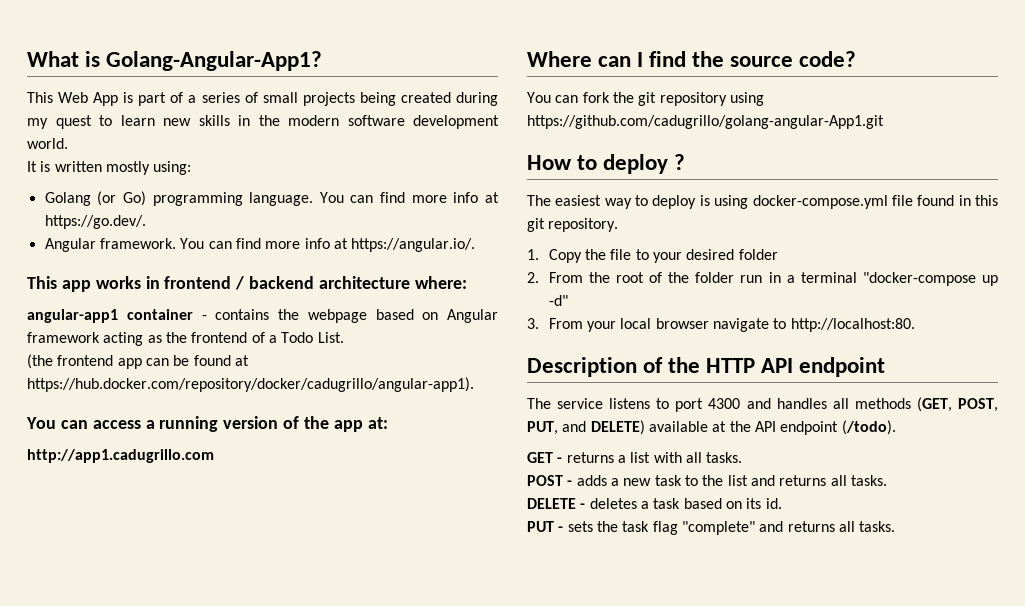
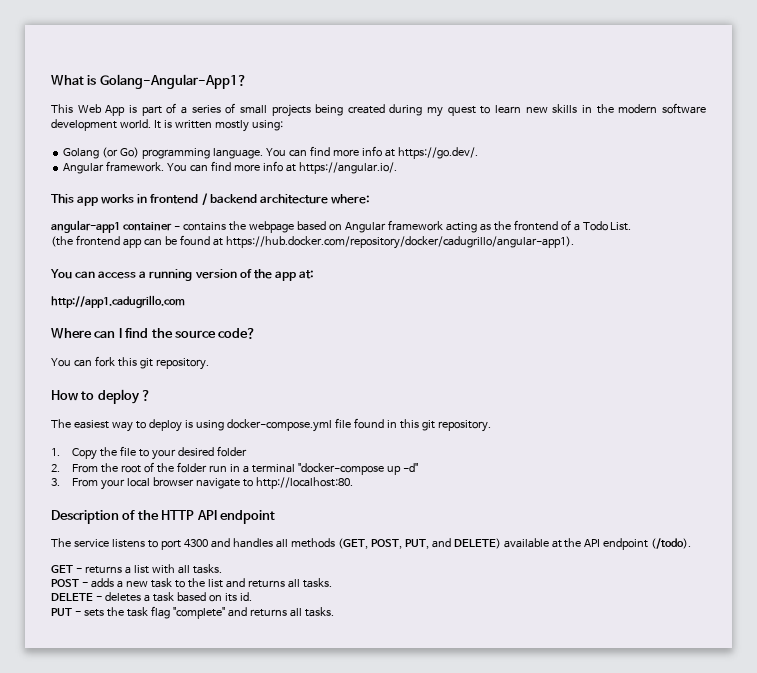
- This Web App is part of a series of small projects being created during my quest to learn new skills in the modern software development world.
- It is written mostly using:
+ This Web App is part of a series of small projects being created during my quest to learn new skills in the modern software development world. It is written mostly using:
- You can fork the git repository using https://github.com/cadugrillo/golang-angular-App1.git
+ You can fork this git repository.

